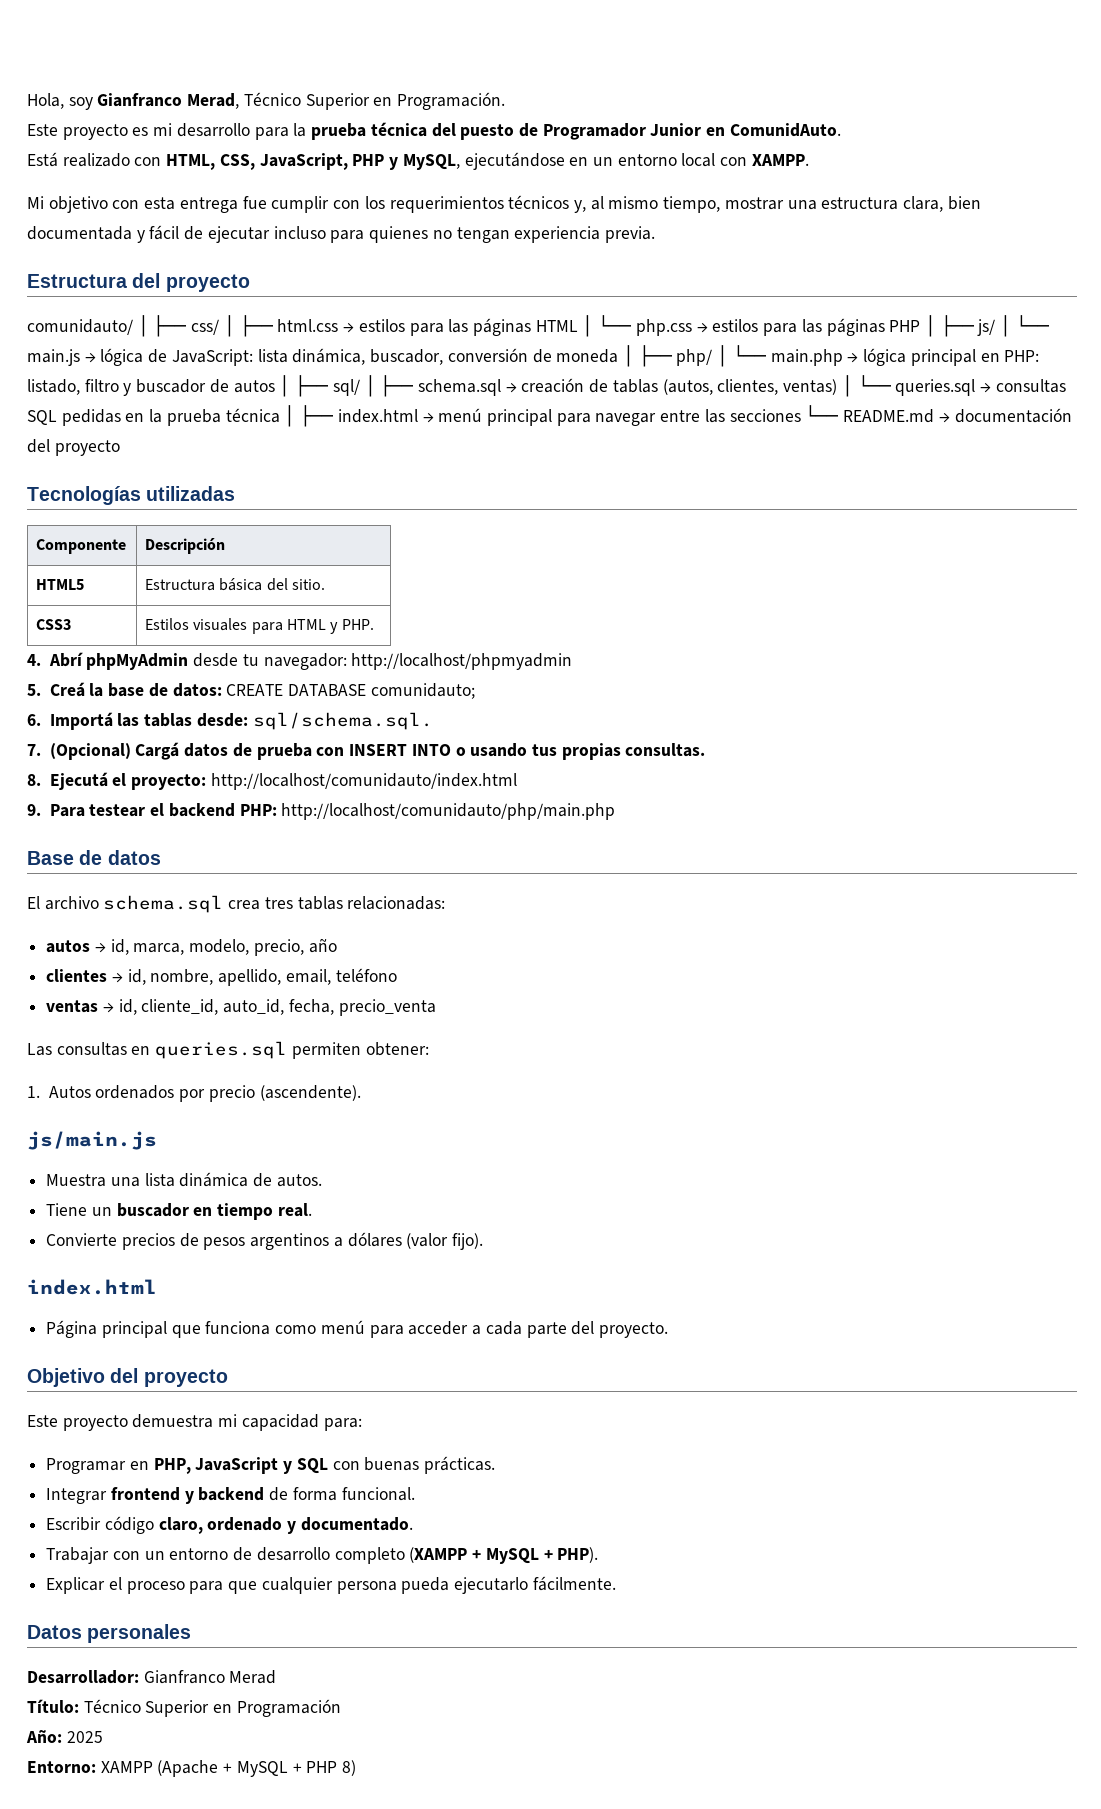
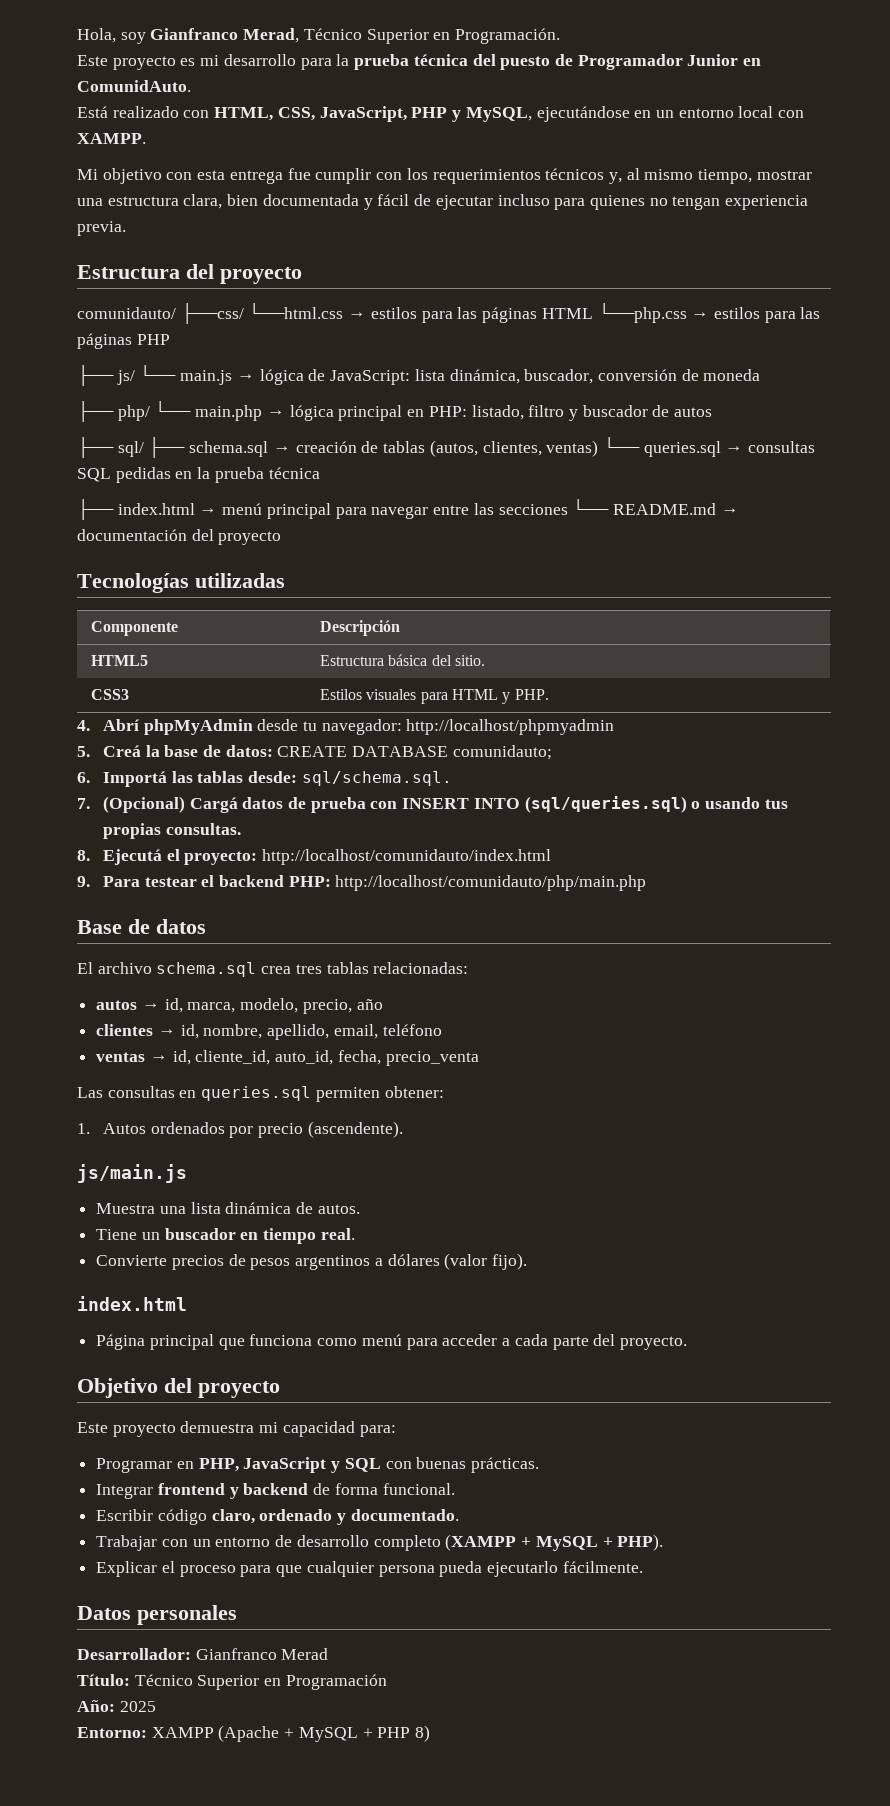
- comunidauto/ │ ├── css/ │ ├── html.css → estilos para las páginas HTML │ └── php.css → estilos para las páginas PHP │ ├── js/ │ └── main.js → lógica de JavaScript:
+ comunidauto/ ├──css/ └──html.css → estilos para las páginas HTML └──php.css → estilos para las páginas PHP
+ ├── js/ └── main.js → lógica de JavaScript:
- lista dinámica, buscador, conversión de moneda │ ├── php/ │ └── main.php → lógica principal en PHP:
+ lista dinámica, buscador, conversión de moneda
+ ├── php/ └── main.php → lógica principal en PHP:
- listado, filtro y buscador de autos │ ├── sql/ │ ├── schema.sql → creación de tablas (autos, clientes, ventas) │ └── queries.sql → consultas SQL pedidas en la prueba técnica │ ├── index.html → menú principal para navegar entre las secciones └── README.md → documentación del proyecto
+ listado, filtro y buscador de autos
+ ├── sql/ ├── schema.sql → creación de tablas (autos, clientes, ventas) └── queries.sql → consultas SQL pedidas en la prueba técnica
+ ├── index.html → menú principal para navegar entre las secciones └── README.md → documentación del proyecto
- 7. (Opcional) Cargá datos de prueba con INSERT INTO o usando tus propias consultas.
+ 7. (Opcional) Cargá datos de prueba con INSERT INTO (sql/queries.sql) o usando tus propias consultas.

